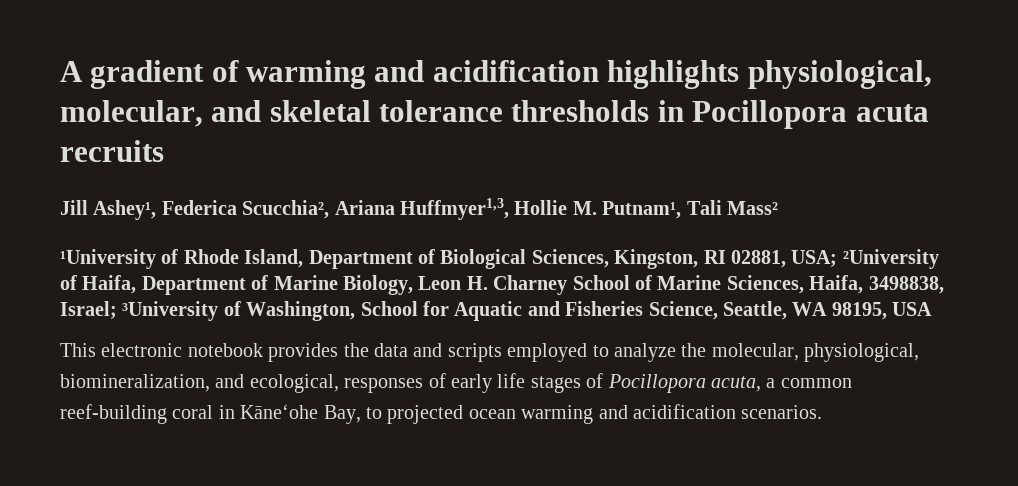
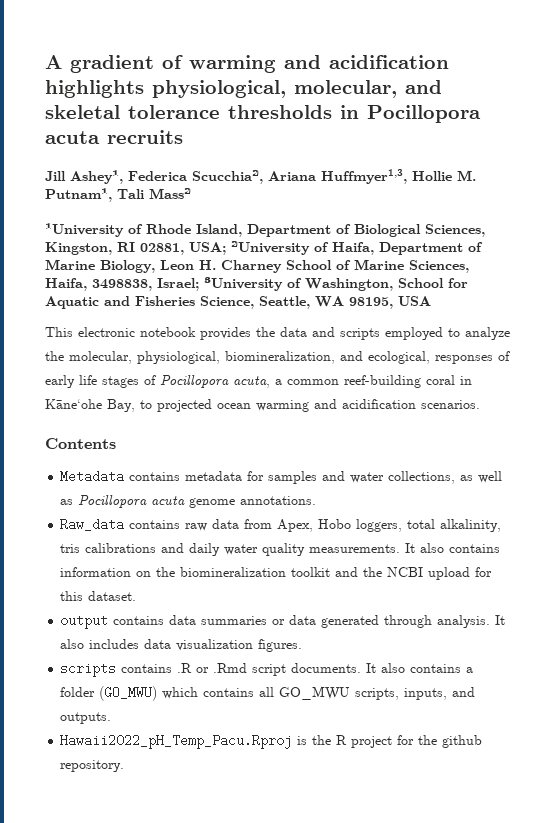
+ Contents
+ Metadata contains metadata for samples and water collections, as well as Pocillopora acuta genome annotations.
+ Raw_data contains raw data from Apex, Hobo loggers, total alkalinity, tris calibrations and daily water quality measurements. It also contains information on the biomineralization toolkit and the NCBI upload for this dataset.
+ output contains data summaries or data generated through analysis. It also includes data visualization figures.
+ scripts contains .R or .Rmd script documents. It also contains a folder (GO_MWU) which contains all GO_MWU scripts, inputs, and outputs.
+ Hawaii2022_pH_Temp_Pacu.Rproj is the R project for the github repository.

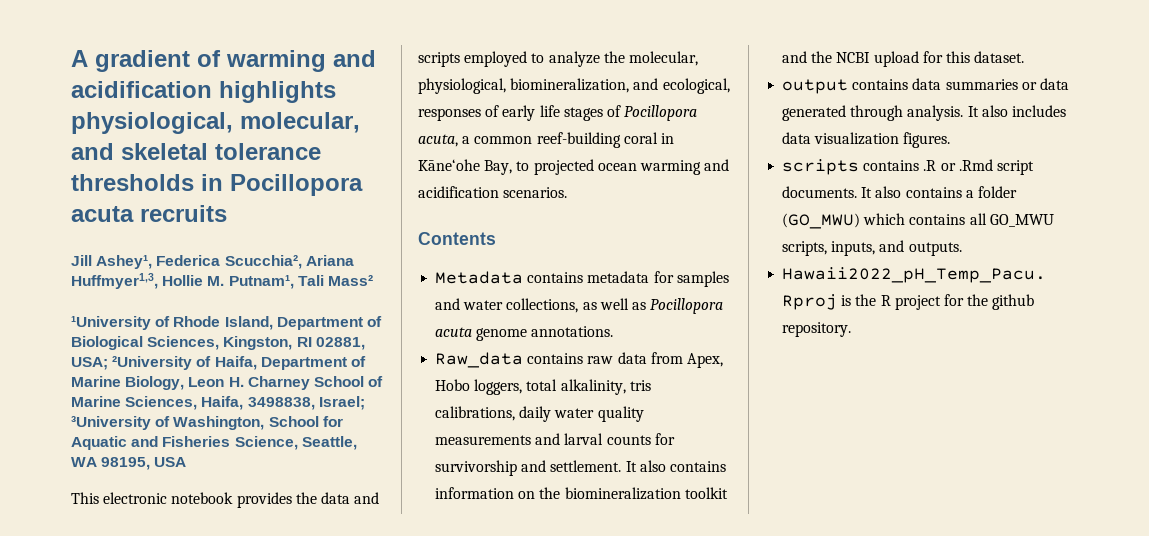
- Raw_data contains raw data from Apex, Hobo loggers, total alkalinity, tris calibrations and daily water quality measurements.
+ Raw_data contains raw data from Apex, Hobo loggers, total alkalinity, tris calibrations, daily water quality measurements and larval counts for survivorship and settlement.

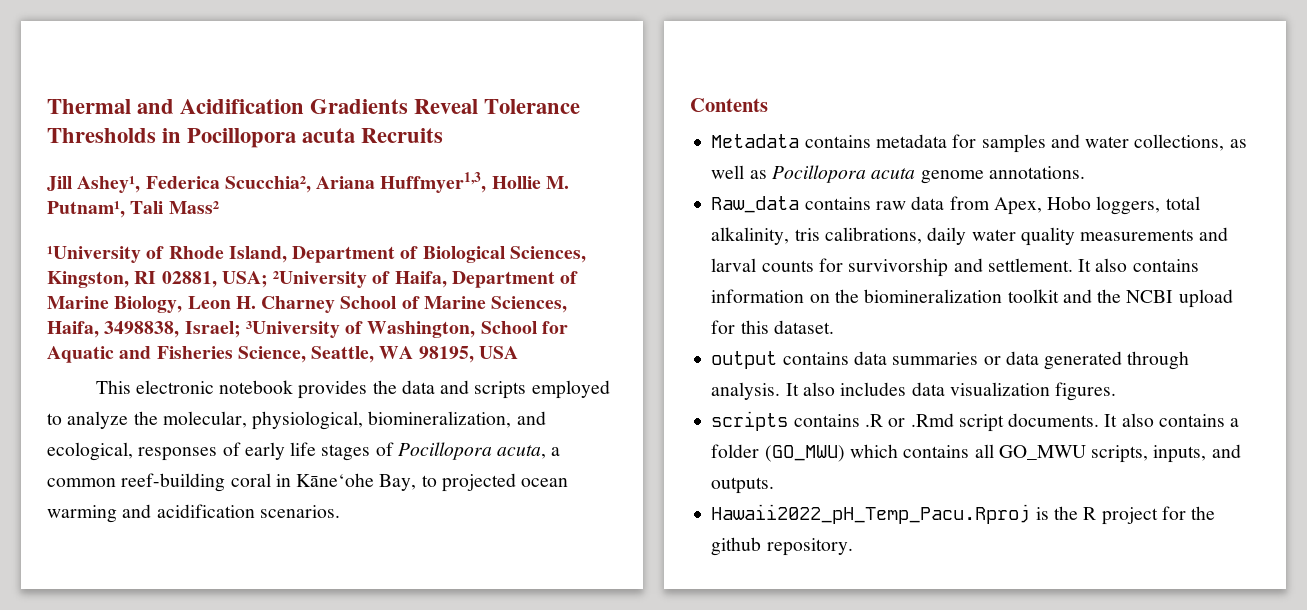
- A gradient of warming and acidification highlights physiological, molecular, and skeletal tolerance thresholds in Pocillopora acuta recruits
+ Thermal and Acidification Gradients Reveal Tolerance Thresholds in Pocillopora acuta Recruits

